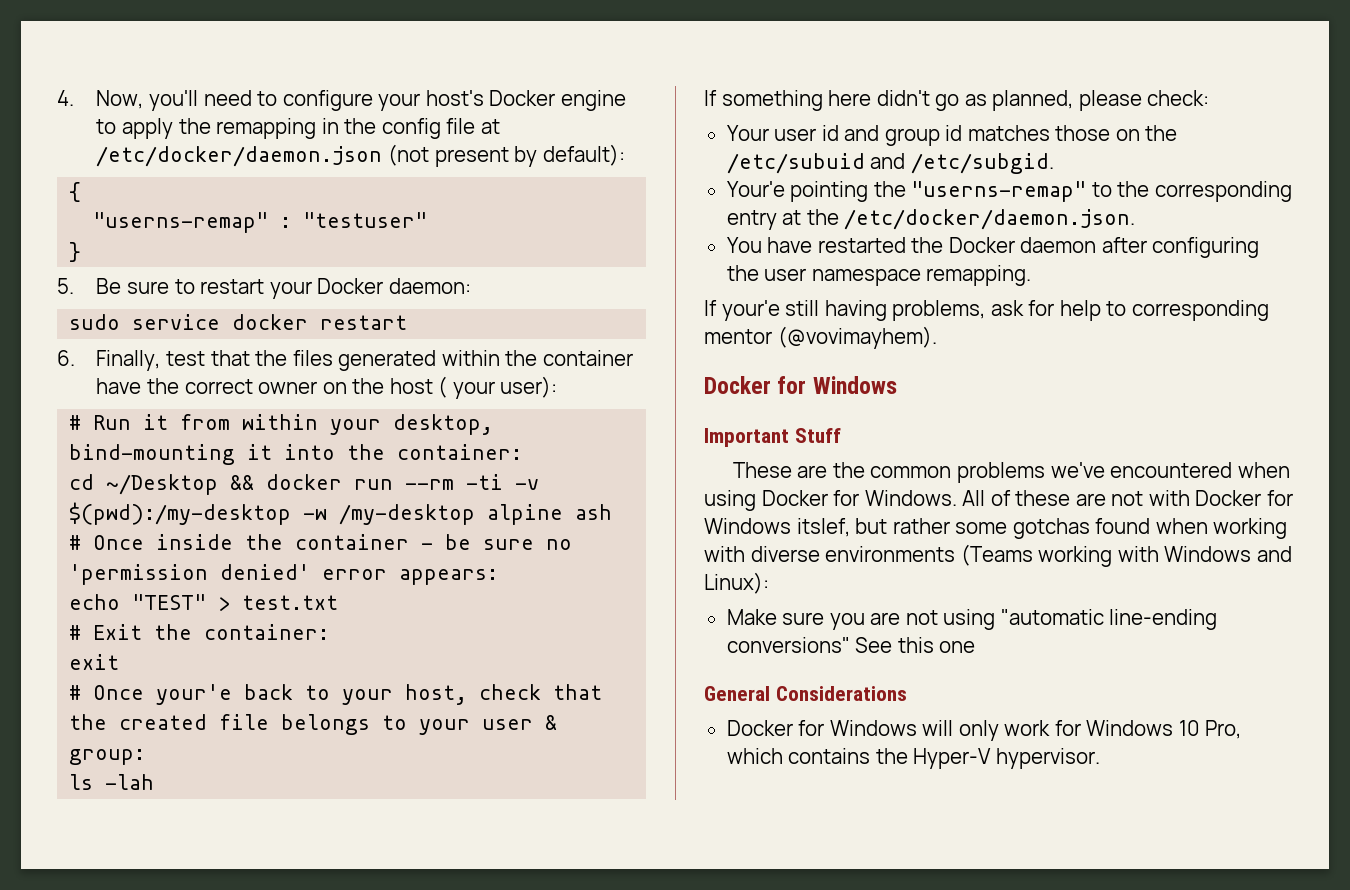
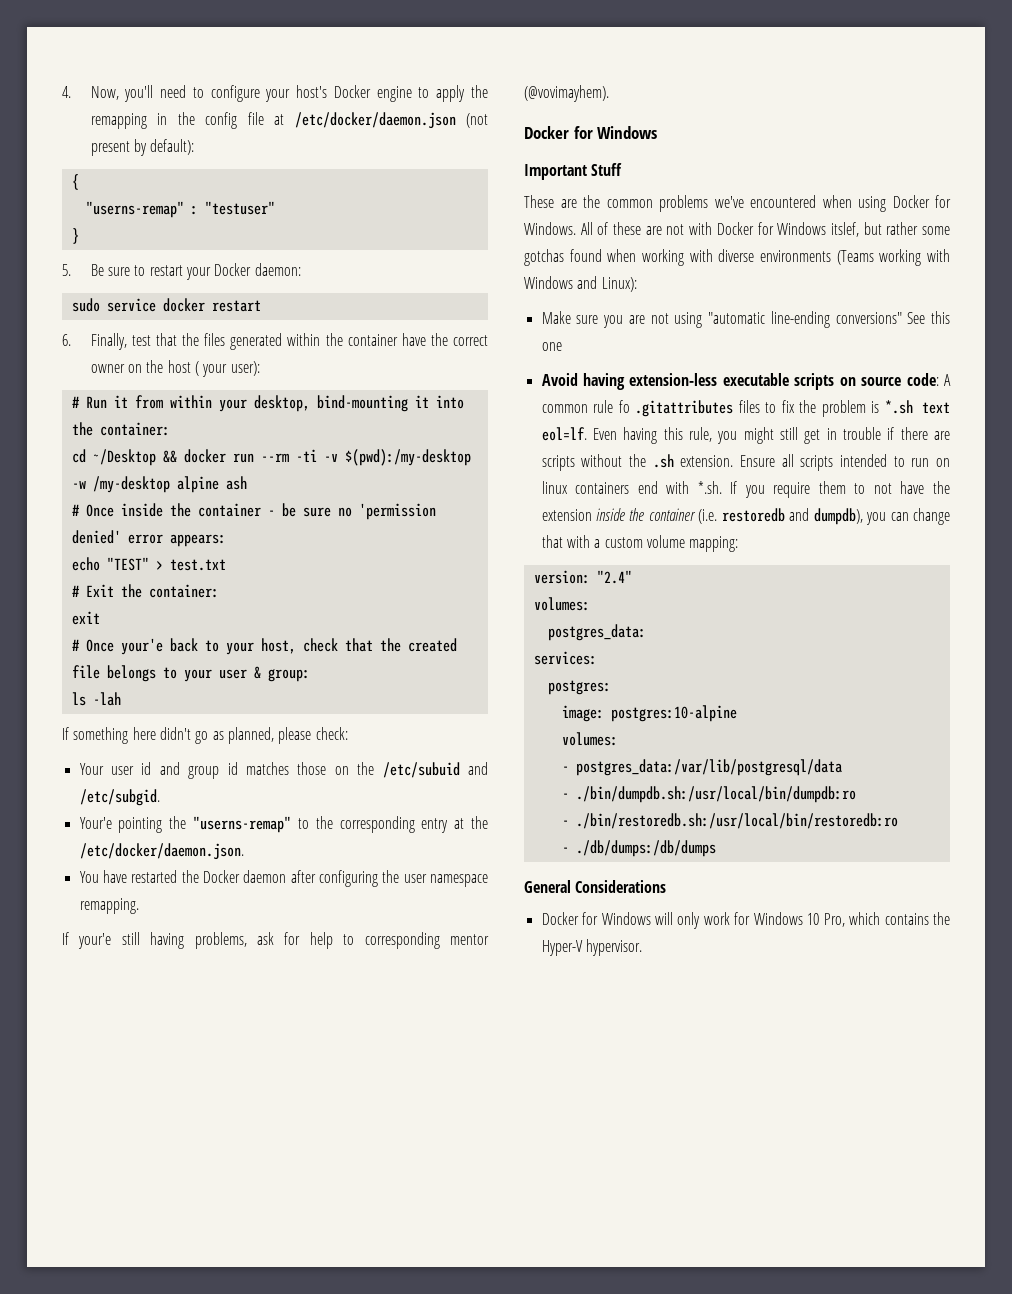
+ Avoid having extension-less executable scripts on source code: A common rule fo .gitattributes files to fix the problem is *.sh text eol=lf. Even having this rule, you might still get in trouble if there are scripts without the .sh extension. Ensure all scripts intended to run on linux containers end with *.sh. If you require them to not have the extension inside the container (i.e. restoredb and dumpdb), you can change that with a custom volume mapping:
+ version: "2.4"
+ volumes:
+ postgres_data:
+ services:
+ postgres:
+ image: postgres:10-alpine
+ volumes:
+ - postgres_data:/var/lib/postgresql/data
+ - ./bin/dumpdb.sh:/usr/local/bin/dumpdb:ro
+ - ./bin/restoredb.sh:/usr/local/bin/restoredb:ro
+ - ./db/dumps:/db/dumps

